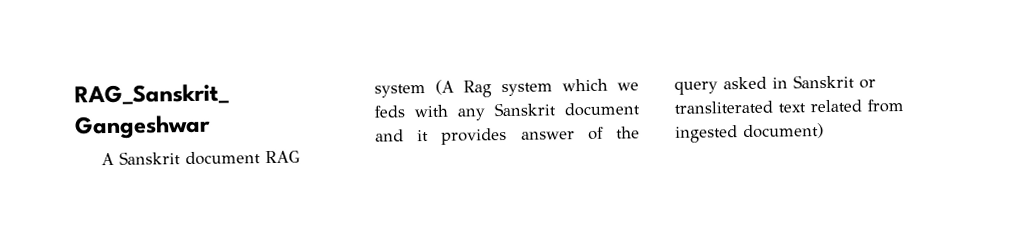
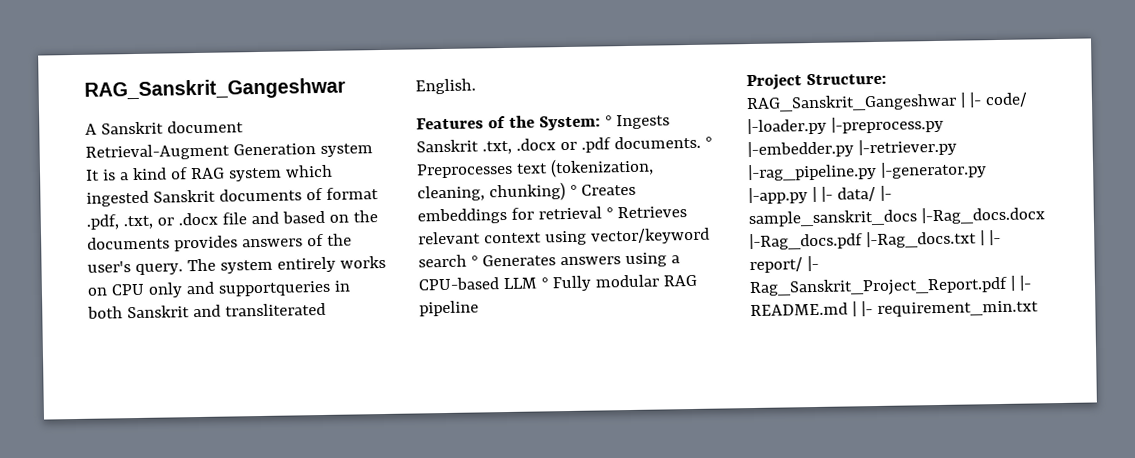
- A Sanskrit document RAG system (A Rag system which we feds with any Sanskrit document and it provides answer of the query asked in Sanskrit or transliterated text related from ingested document)
+ A Sanskrit document Retrieval-Augment Generation system It is a kind of RAG system which ingested Sanskrit documents of format .pdf, .txt, or .docx file and based on the documents provides answers of the user's query. The system entirely works on CPU only and supportqueries in both Sanskrit and transliterated English.
+ Features of the System: ° Ingests Sanskrit .txt, .docx or .pdf documents. ° Preprocesses text (tokenization, cleaning, chunking) ° Creates embeddings for retrieval ° Retrieves relevant context using vector/keyword search ° Generates answers using a CPU-based LLM ° Fully modular RAG pipeline
+ Project Structure: RAG_Sanskrit_Gangeshwar | |- code/ |-loader.py |-preprocess.py |-embedder.py |-retriever.py |-rag_pipeline.py |-generator.py |-app.py | |- data/ |- sample_sanskrit_docs |-Rag_docs.docx |-Rag_docs.pdf |-Rag_docs.txt | |- report/ |- Rag_Sanskrit_Project_Report.pdf | |- README.md | |- requirement_min.txt

